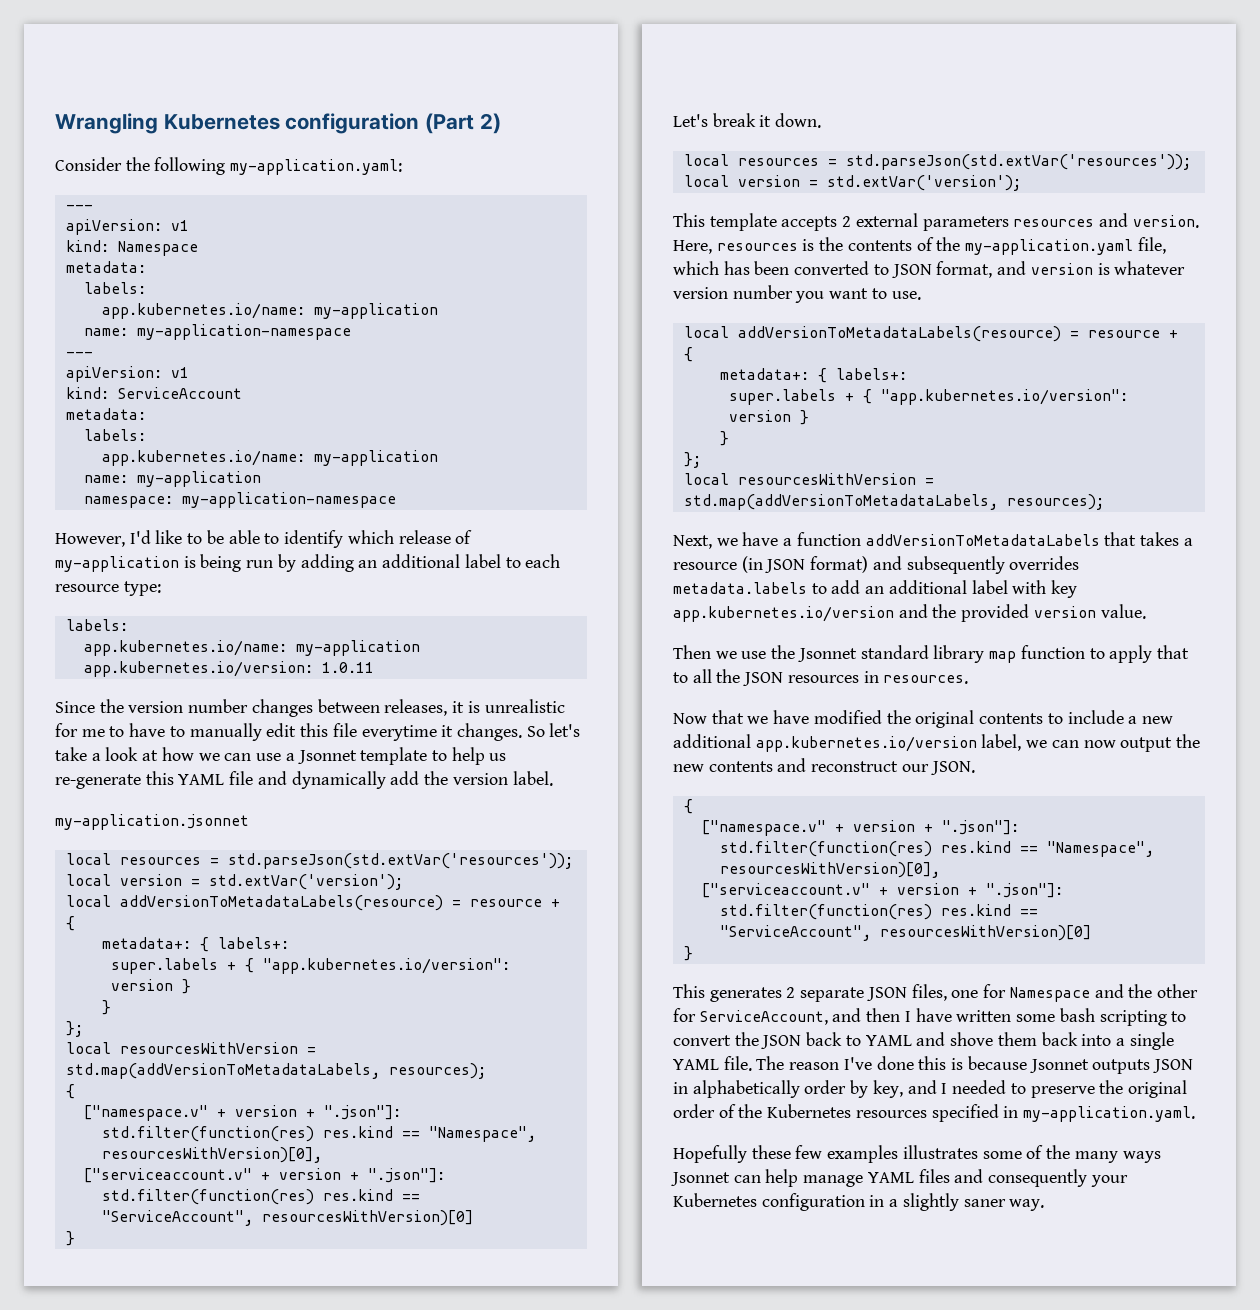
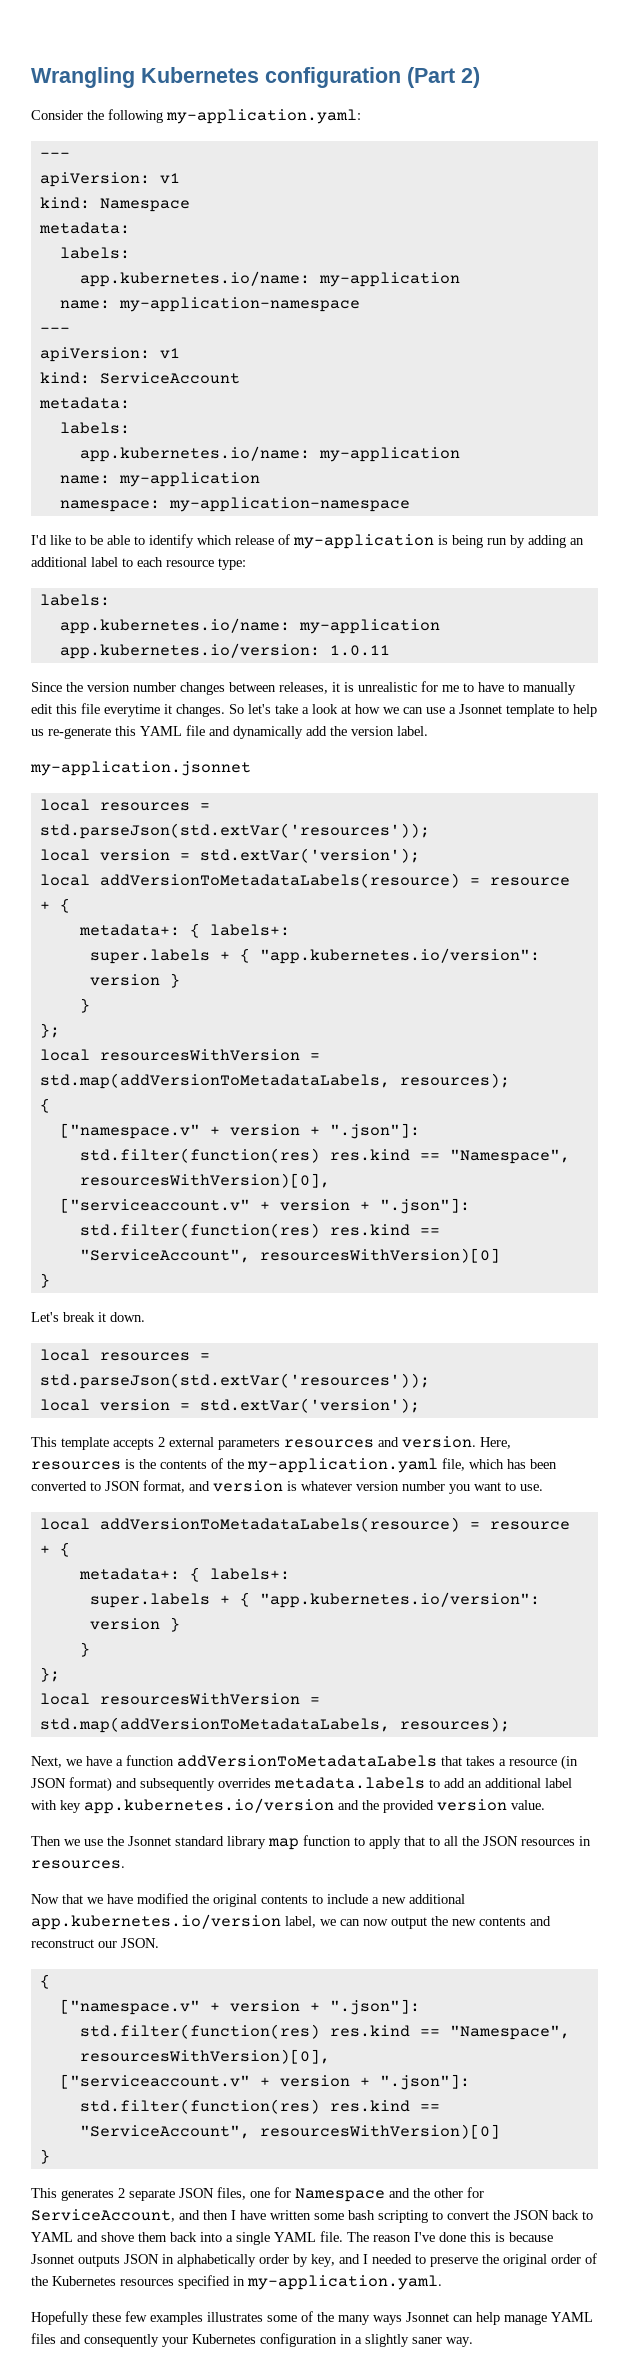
- However, I'd like to be able to identify which release of my-application is being run by adding an additional label to each resource type:
+ I'd like to be able to identify which release of my-application is being run by adding an additional label to each resource type:

